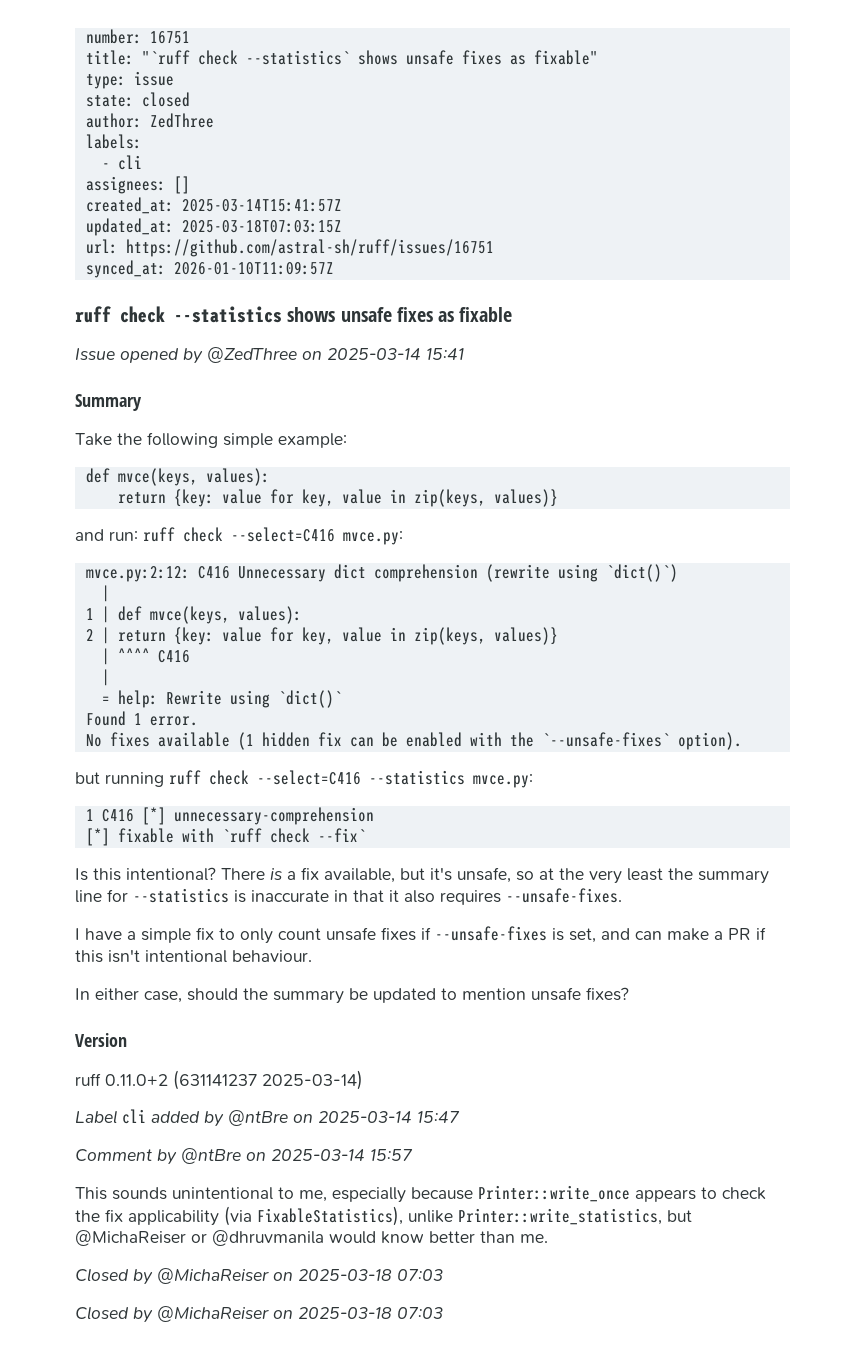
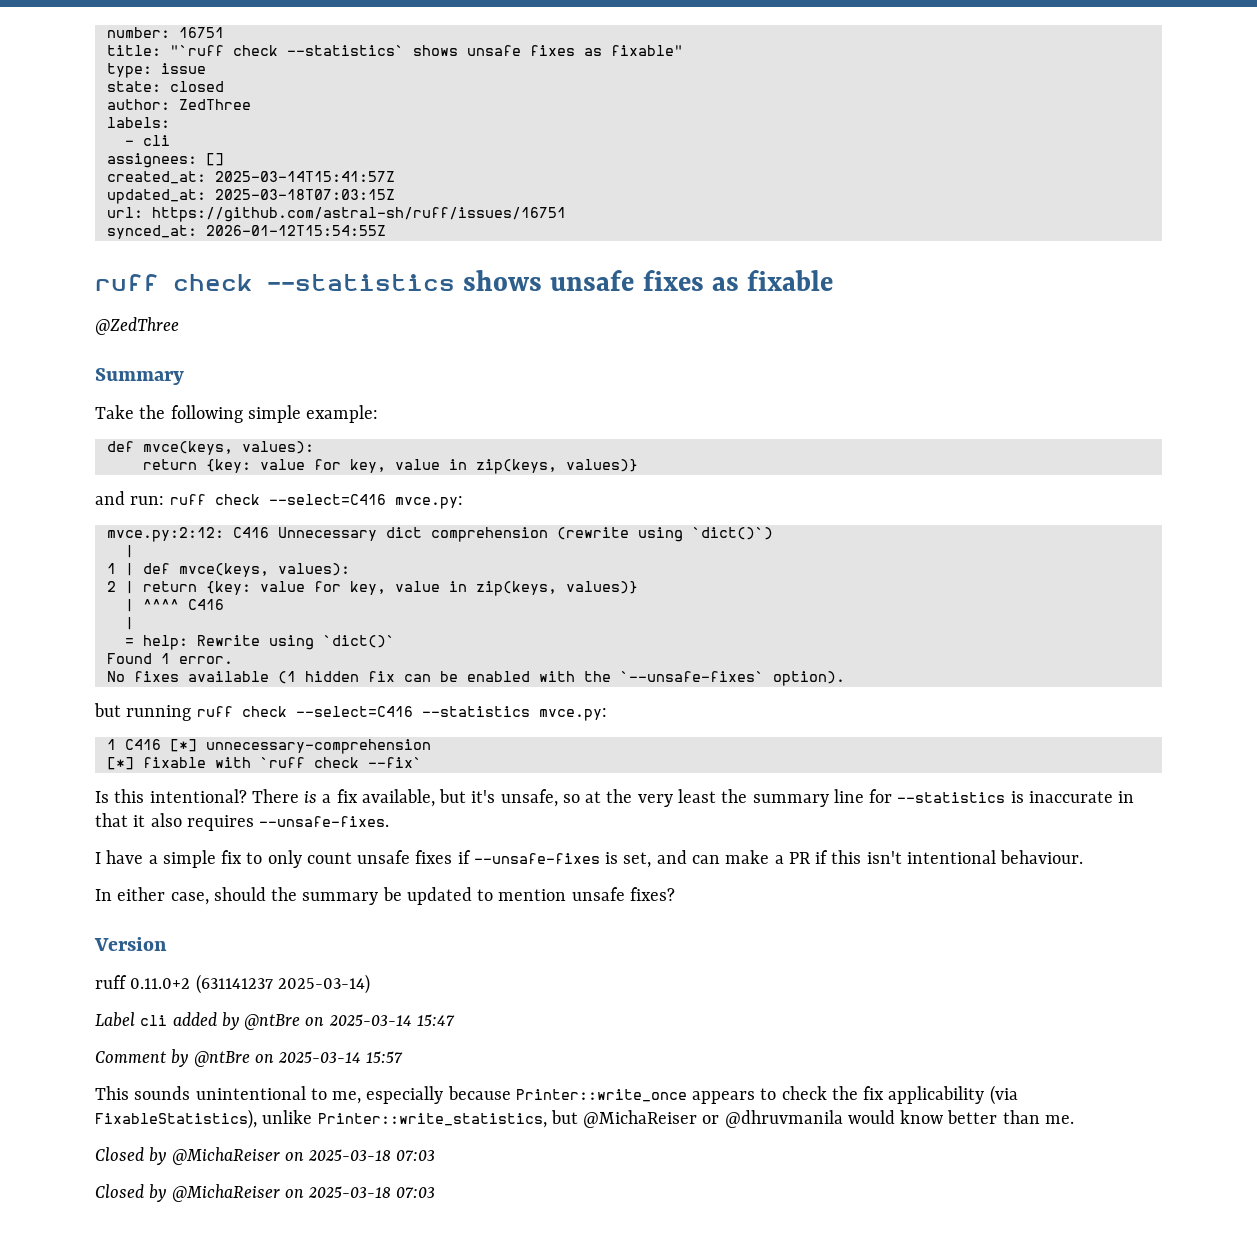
- synced_at: 2026-01-10T11:09:57Z
+ synced_at: 2026-01-12T15:54:55Z
- Issue opened by @ZedThree on 2025-03-14 15:41
+ @ZedThree

